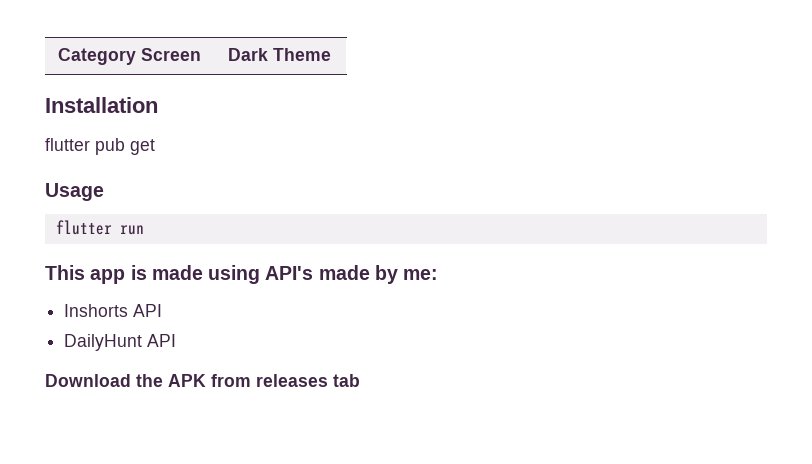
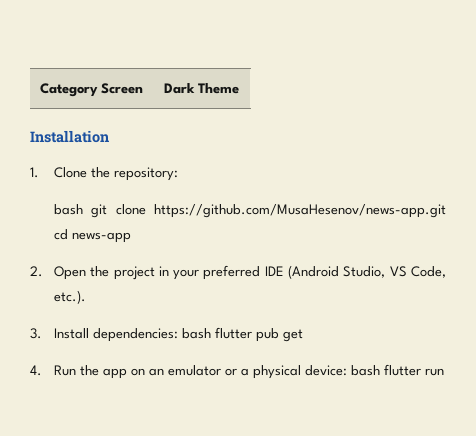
- flutter pub get
- Usage
- flutter run
- This app is made using API's made by me:
- Inshorts API
- DailyHunt API
- Download the APK from releases tab
+ 1. Clone the repository:
+ bash git clone https://github.com/MusaHesenov/news-app.git cd news-app
+ 2. Open the project in your preferred IDE (Android Studio, VS Code, etc.).
+ 3. Install dependencies: bash flutter pub get
+ 4. Run the app on an emulator or a physical device: bash flutter run

